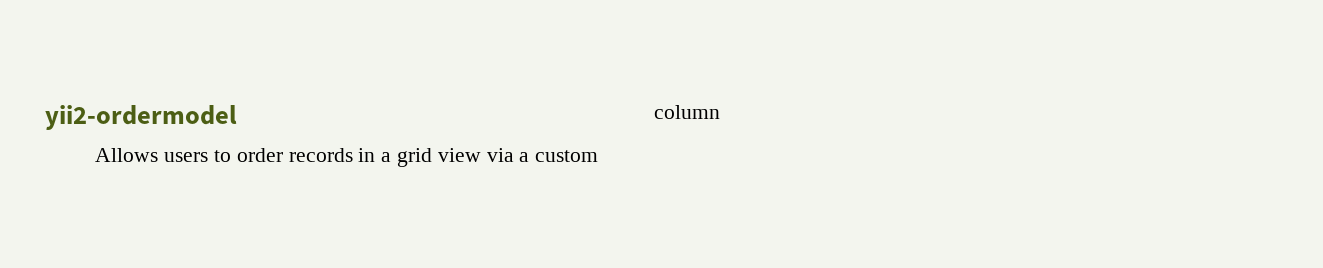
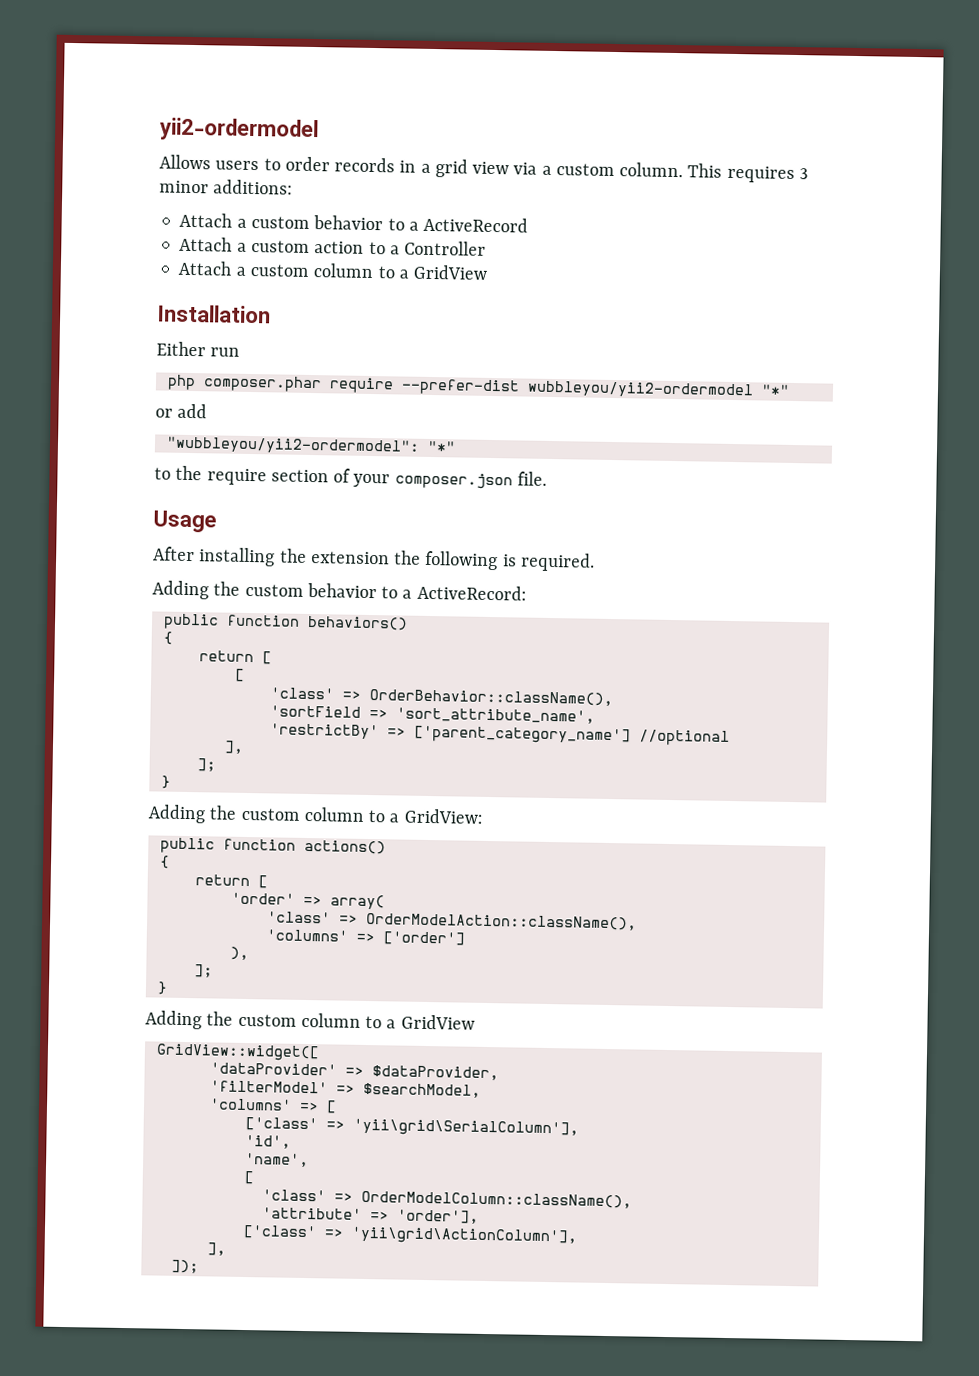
- Allows users to order records in a grid view via a custom column
+ Allows users to order records in a grid view via a custom column. This requires 3 minor additions:
+ Attach a custom behavior to a ActiveRecord
+ Attach a custom action to a Controller
+ Attach a custom column to a GridView
+ Installation
+ Either run
+ php composer.phar require --prefer-dist wubbleyou/yii2-ordermodel "*"
+ or add
+ "wubbleyou/yii2-ordermodel": "*"
+ to the require section of your composer.json file.
+ Usage
+ After installing the extension the following is required.
+ Adding the custom behavior to a ActiveRecord:
+ public function behaviors()
+ {
+ return [
+ [
+ 'class' => OrderBehavior::className(),
+ 'sortField => 'sort_attribute_name',
+ 'restrictBy' => ['parent_category_name'] //optional
+ ],
+ ];
+ }
+ Adding the custom column to a GridView:
+ public function actions()
+ {
+ return [
+ 'order' => array(
+ 'class' => OrderModelAction::className(),
+ 'columns' => ['order']
+ ),
+ ];
+ }
+ Adding the custom column to a GridView
+ GridView::widget([
+ 'dataProvider' => $dataProvider,
+ 'filterModel' => $searchModel,
+ 'columns' => [
+ ['class' => 'yii\grid\SerialColumn'],
+ 'id',
+ 'name',
+ [
+ 'class' => OrderModelColumn::className(),
+ 'attribute' => 'order'],
+ ['class' => 'yii\grid\ActionColumn'],
+ ],
+ ]);

